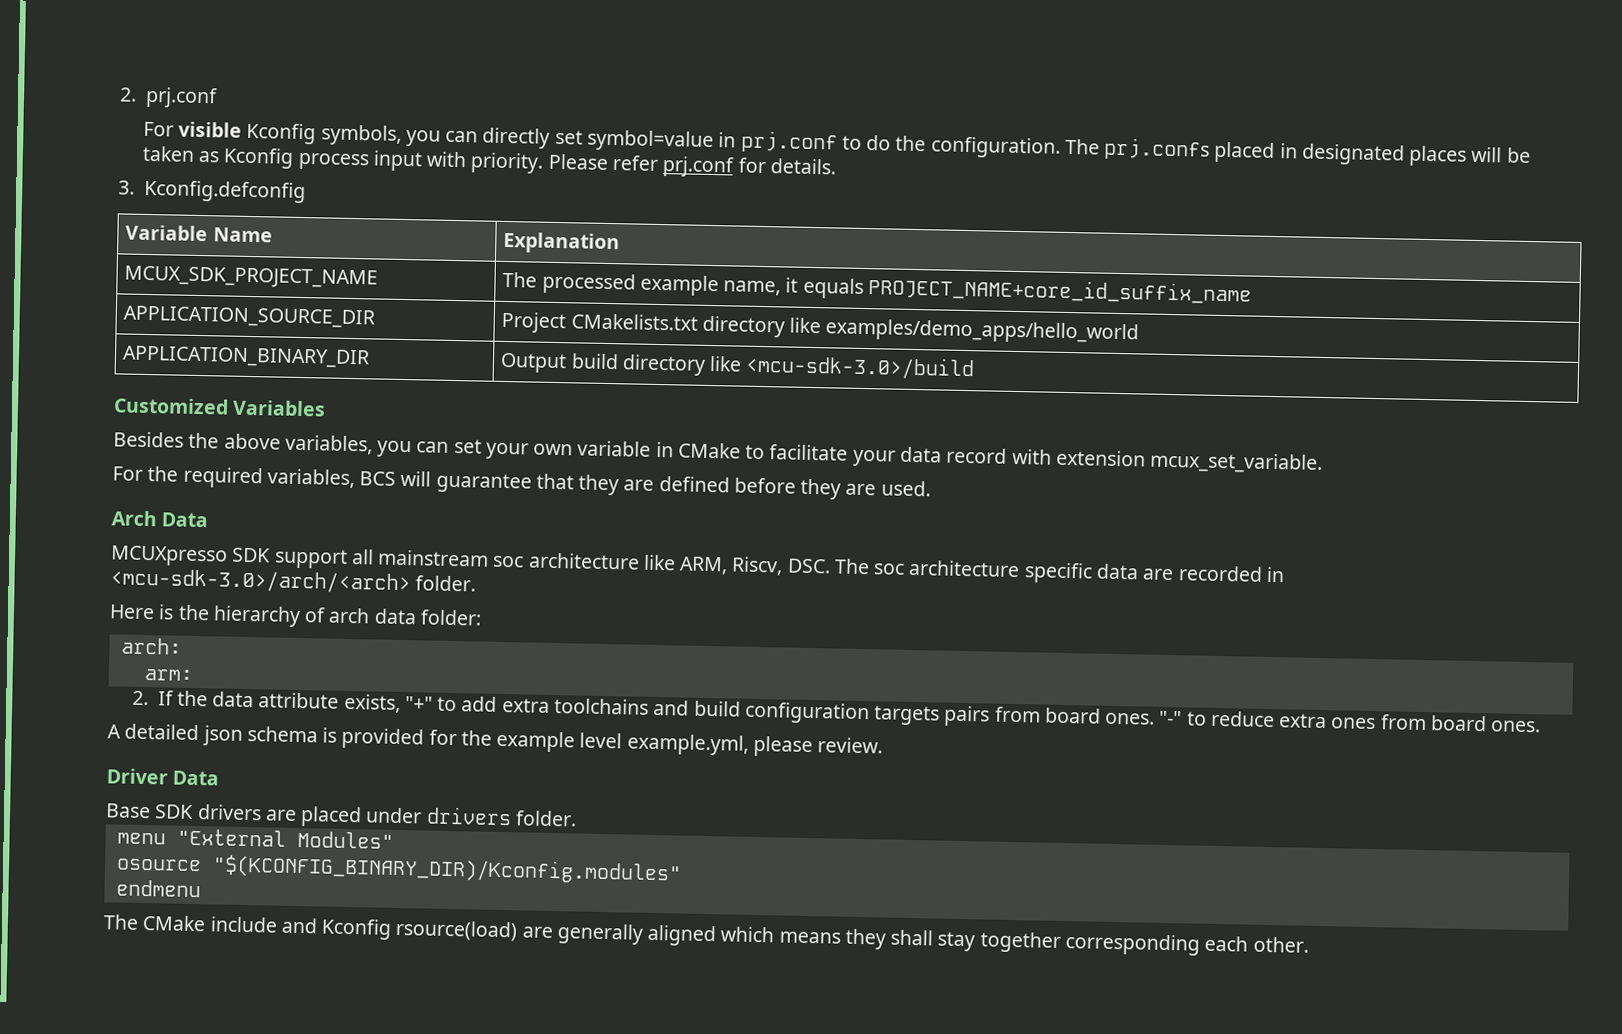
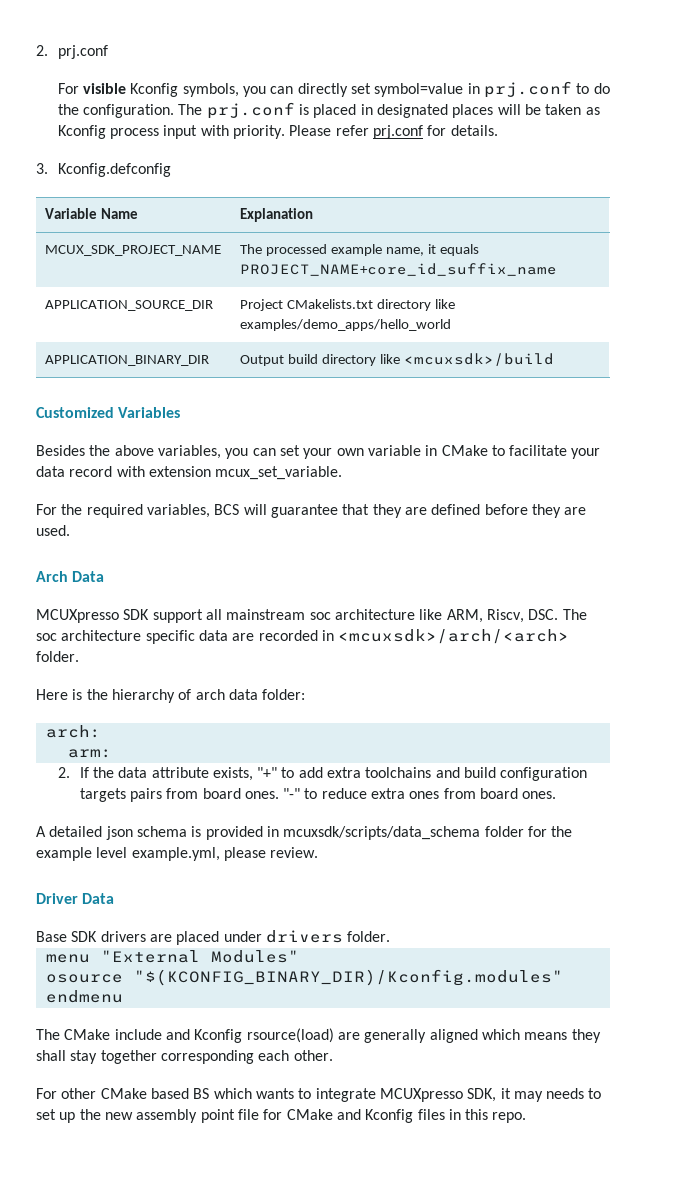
- The prj.confs placed in designated places will be taken as Kconfig process input with priority.
+ The prj.conf is placed in designated places will be taken as Kconfig process input with priority.
- APPLICATION_BINARY_DIR | Output build directory like <mcu-sdk-3.0>/build
+ APPLICATION_BINARY_DIR | Output build directory like <mcuxsdk>/build
- MCUXpresso SDK support all mainstream soc architecture like ARM, Riscv, DSC. The soc architecture specific data are recorded in <mcu-sdk-3.0>/arch/<arch> folder.
+ MCUXpresso SDK support all mainstream soc architecture like ARM, Riscv, DSC. The soc architecture specific data are recorded in <mcuxsdk>/arch/<arch> folder.
- A detailed json schema is provided for the example level example.yml, please review.
+ A detailed json schema is provided in mcuxsdk/scripts/data_schema folder for the example level example.yml, please review.
+ For other CMake based BS which wants to integrate MCUXpresso SDK, it may needs to set up the new assembly point file for CMake and Kconfig files in this repo.

